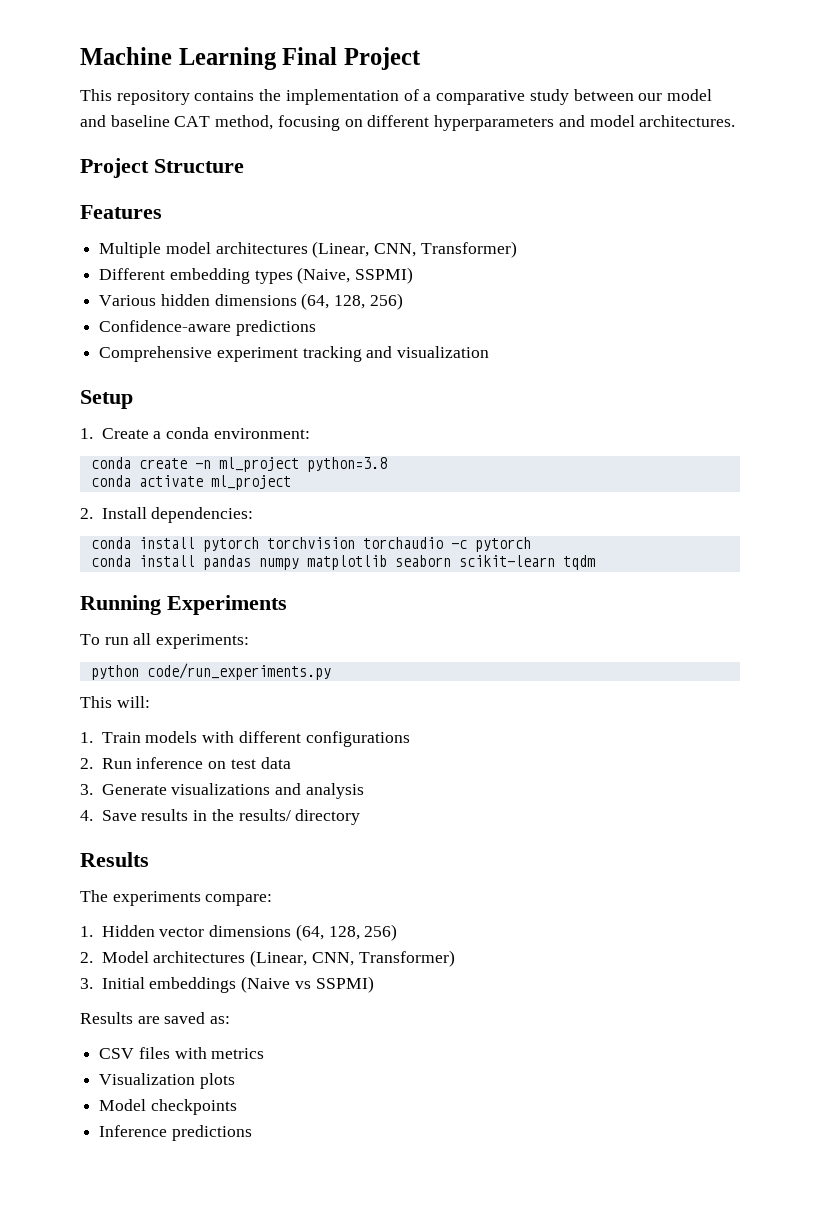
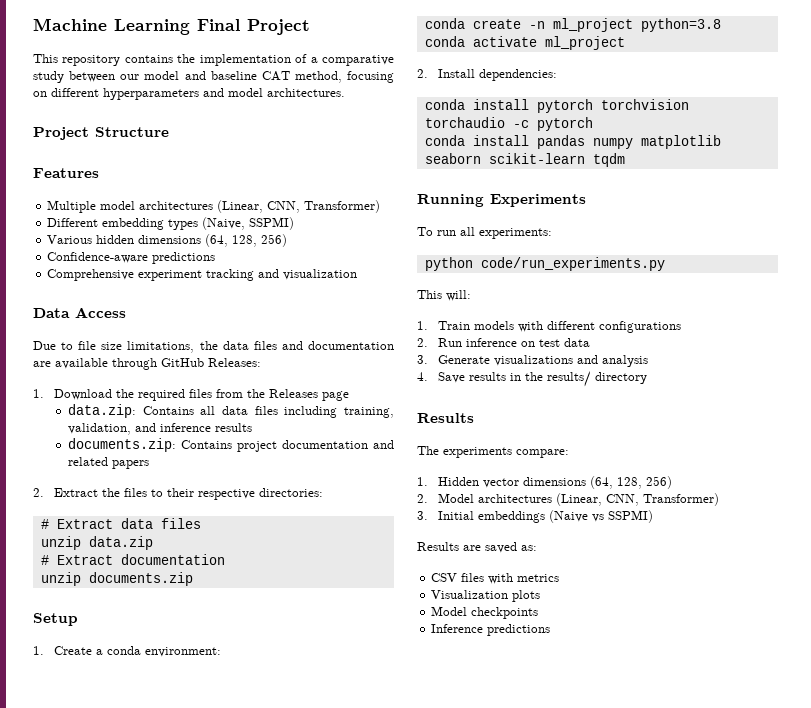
+ Data Access
+ Due to file size limitations, the data files and documentation are available through GitHub Releases:
+ 1. Download the required files from the Releases page
+ data.zip: Contains all data files including training, validation, and inference results
+ documents.zip: Contains project documentation and related papers
+ 2. Extract the files to their respective directories:
+ # Extract data files
+ unzip data.zip
+ # Extract documentation
+ unzip documents.zip

